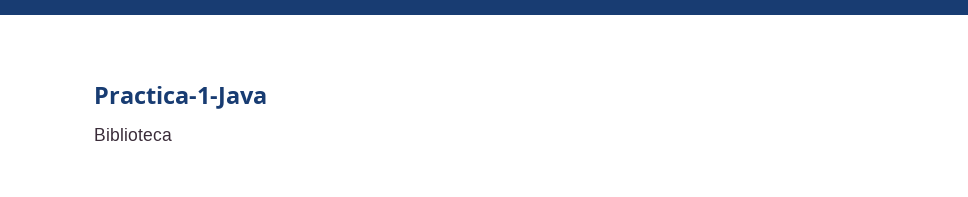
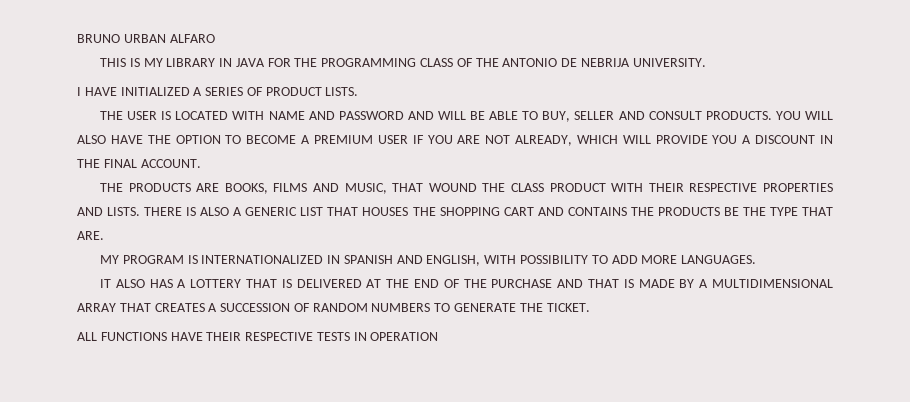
- Practica-1-Java
- Biblioteca
+ BRUNO URBAN ALFARO
+ THIS IS MY LIBRARY IN JAVA FOR THE PROGRAMMING CLASS OF THE ANTONIO DE NEBRIJA UNIVERSITY.
+ I HAVE INITIALIZED A SERIES OF PRODUCT LISTS.
+ THE USER IS LOCATED WITH NAME AND PASSWORD AND WILL BE ABLE TO BUY, SELLER AND CONSULT PRODUCTS. YOU WILL ALSO HAVE THE OPTION TO BECOME A PREMIUM USER IF YOU ARE NOT ALREADY, WHICH WILL PROVIDE YOU A DISCOUNT IN THE FINAL ACCOUNT.
+ THE PRODUCTS ARE BOOKS, FILMS AND MUSIC, THAT WOUND THE CLASS PRODUCT WITH THEIR RESPECTIVE PROPERTIES AND LISTS. THERE IS ALSO A GENERIC LIST THAT HOUSES THE SHOPPING CART AND CONTAINS THE PRODUCTS BE THE TYPE THAT ARE.
+ MY PROGRAM IS INTERNATIONALIZED IN SPANISH AND ENGLISH, WITH POSSIBILITY TO ADD MORE LANGUAGES.
+ IT ALSO HAS A LOTTERY THAT IS DELIVERED AT THE END OF THE PURCHASE AND THAT IS MADE BY A MULTIDIMENSIONAL ARRAY THAT CREATES A SUCCESSION OF RANDOM NUMBERS TO GENERATE THE TICKET.
+ ALL FUNCTIONS HAVE THEIR RESPECTIVE TESTS IN OPERATION

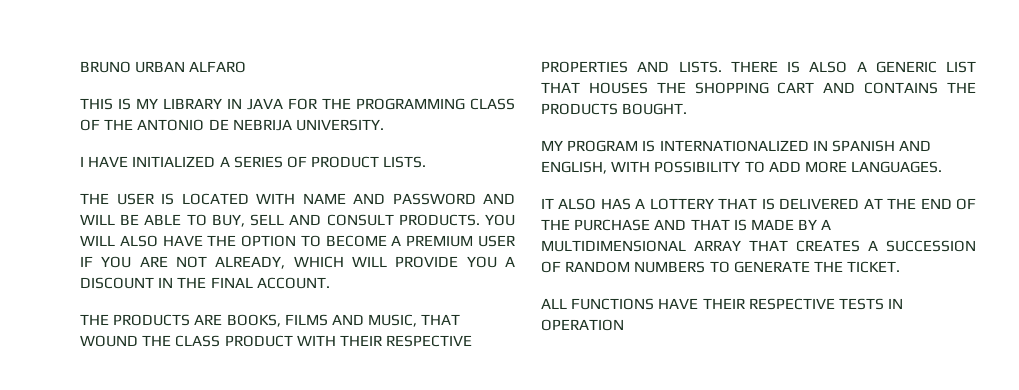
- THE USER IS LOCATED WITH NAME AND PASSWORD AND WILL BE ABLE TO BUY, SELLER AND CONSULT PRODUCTS.
+ THE USER IS LOCATED WITH NAME AND PASSWORD AND WILL BE ABLE TO BUY, SELL AND CONSULT PRODUCTS.
- THERE IS ALSO A GENERIC LIST THAT HOUSES THE SHOPPING CART AND CONTAINS THE PRODUCTS BE THE TYPE THAT ARE.
+ THERE IS ALSO A GENERIC LIST THAT HOUSES THE SHOPPING CART AND CONTAINS THE PRODUCTS BOUGHT.

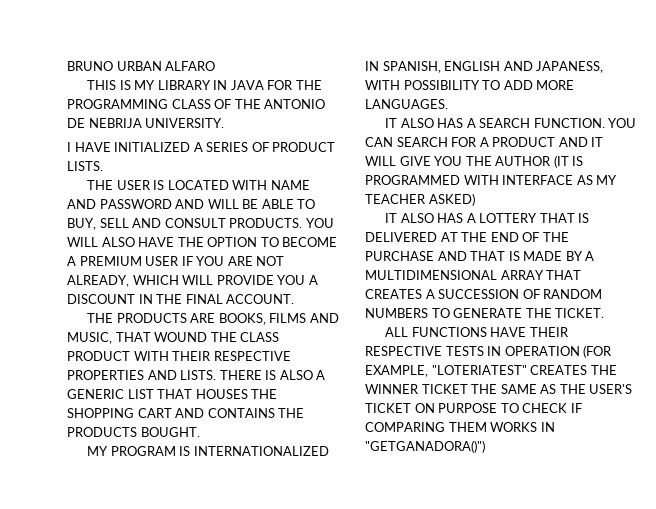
- MY PROGRAM IS INTERNATIONALIZED IN SPANISH AND ENGLISH, WITH POSSIBILITY TO ADD MORE LANGUAGES.
+ MY PROGRAM IS INTERNATIONALIZED IN SPANISH, ENGLISH AND JAPANESS, WITH POSSIBILITY TO ADD MORE LANGUAGES.
+ IT ALSO HAS A SEARCH FUNCTION. YOU CAN SEARCH FOR A PRODUCT AND IT WILL GIVE YOU THE AUTHOR (IT IS PROGRAMMED WITH INTERFACE AS MY TEACHER ASKED)
- ALL FUNCTIONS HAVE THEIR RESPECTIVE TESTS IN OPERATION
+ ALL FUNCTIONS HAVE THEIR RESPECTIVE TESTS IN OPERATION (FOR EXAMPLE, "LOTERIATEST" CREATES THE WINNER TICKET THE SAME AS THE USER'S TICKET ON PURPOSE TO CHECK IF COMPARING THEM WORKS IN "GETGANADORA()")

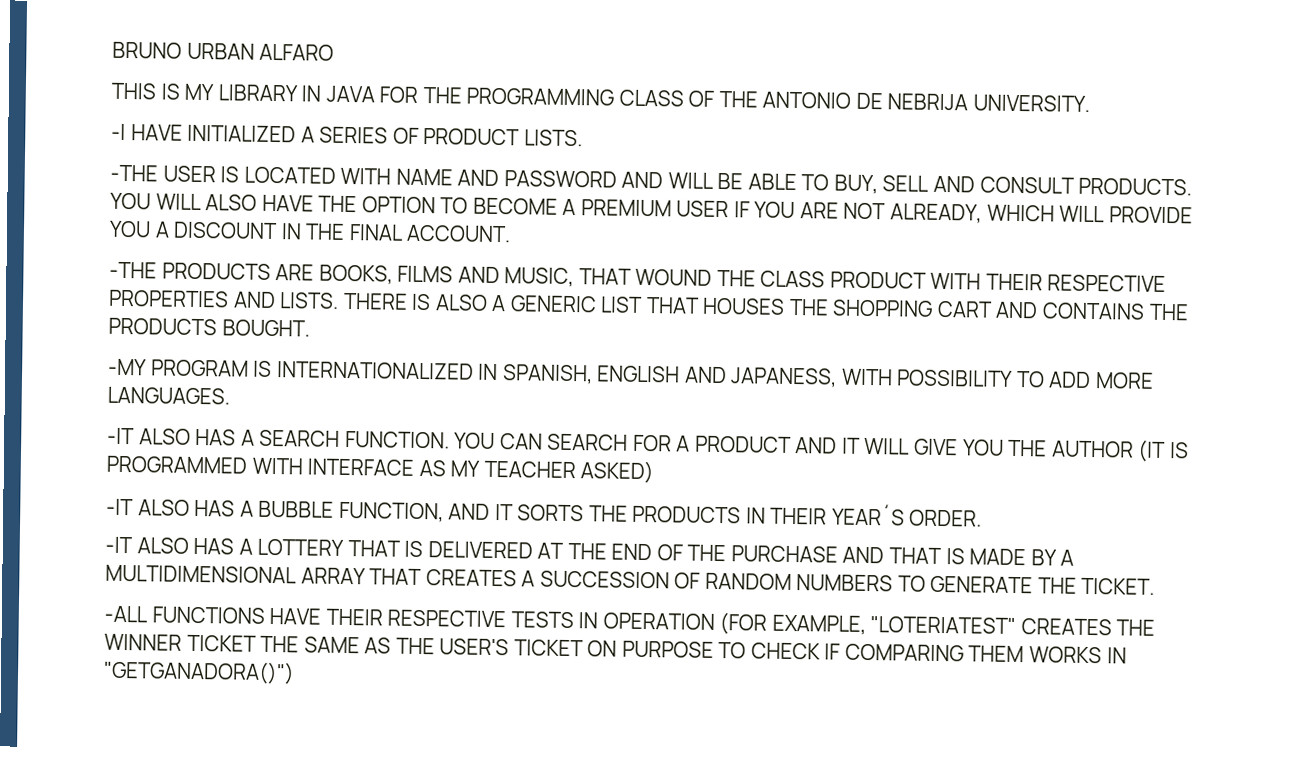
- I HAVE INITIALIZED A SERIES OF PRODUCT LISTS.
+ -I HAVE INITIALIZED A SERIES OF PRODUCT LISTS.
- THE USER IS LOCATED WITH NAME AND PASSWORD AND WILL BE ABLE TO BUY, SELL AND CONSULT PRODUCTS.
+ -THE USER IS LOCATED WITH NAME AND PASSWORD AND WILL BE ABLE TO BUY, SELL AND CONSULT PRODUCTS.
- THE PRODUCTS ARE BOOKS, FILMS AND MUSIC, THAT WOUND THE CLASS PRODUCT WITH THEIR RESPECTIVE PROPERTIES AND LISTS.
+ -THE PRODUCTS ARE BOOKS, FILMS AND MUSIC, THAT WOUND THE CLASS PRODUCT WITH THEIR RESPECTIVE PROPERTIES AND LISTS.
- MY PROGRAM IS INTERNATIONALIZED IN SPANISH, ENGLISH AND JAPANESS, WITH POSSIBILITY TO ADD MORE LANGUAGES.
+ -MY PROGRAM IS INTERNATIONALIZED IN SPANISH, ENGLISH AND JAPANESS, WITH POSSIBILITY TO ADD MORE LANGUAGES.
- IT ALSO HAS A SEARCH FUNCTION.
+ -IT ALSO HAS A SEARCH FUNCTION.
- IT ALSO HAS A LOTTERY THAT IS DELIVERED AT THE END OF THE PURCHASE AND THAT IS MADE BY A MULTIDIMENSIONAL ARRAY THAT CREATES A SUCCESSION OF RANDOM NUMBERS TO GENERATE THE TICKET.
+ -IT ALSO HAS A BUBBLE FUNCTION, AND IT SORTS THE PRODUCTS IN THEIR YEAR´S ORDER.
+ -IT ALSO HAS A LOTTERY THAT IS DELIVERED AT THE END OF THE PURCHASE AND THAT IS MADE BY A MULTIDIMENSIONAL ARRAY THAT CREATES A SUCCESSION OF RANDOM NUMBERS TO GENERATE THE TICKET.
- ALL FUNCTIONS HAVE THEIR RESPECTIVE TESTS IN OPERATION (FOR EXAMPLE, "LOTERIATEST" CREATES THE WINNER TICKET THE SAME AS THE USER'S TICKET ON PURPOSE TO CHECK IF COMPARING THEM WORKS IN "GETGANADORA()")
+ -ALL FUNCTIONS HAVE THEIR RESPECTIVE TESTS IN OPERATION (FOR EXAMPLE, "LOTERIATEST" CREATES THE WINNER TICKET THE SAME AS THE USER'S TICKET ON PURPOSE TO CHECK IF COMPARING THEM WORKS IN "GETGANADORA()")

